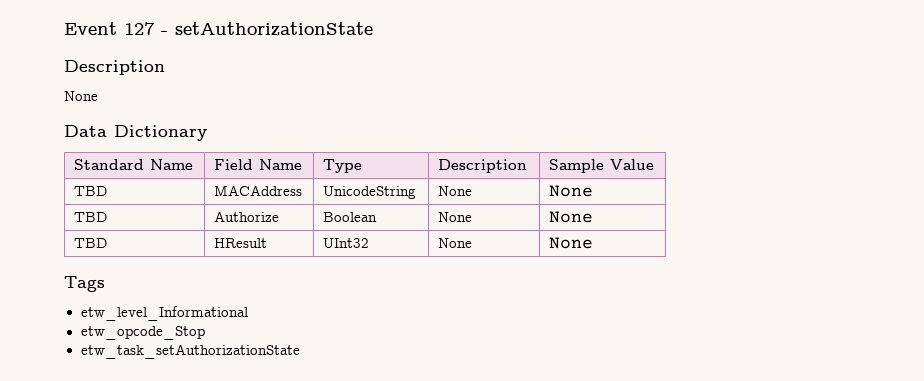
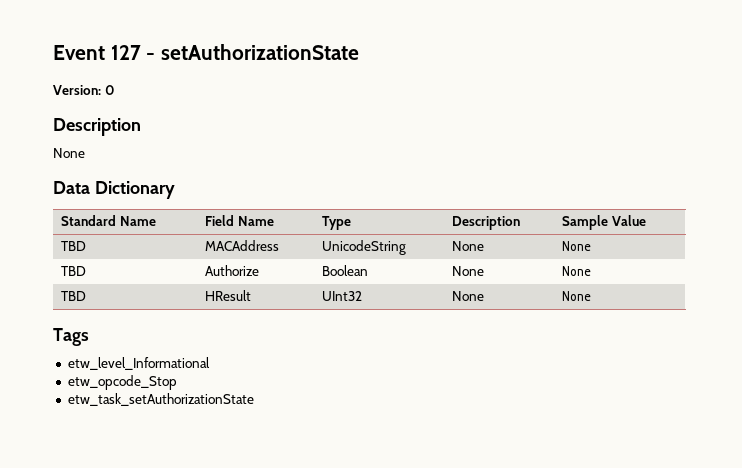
+ Version: 0

